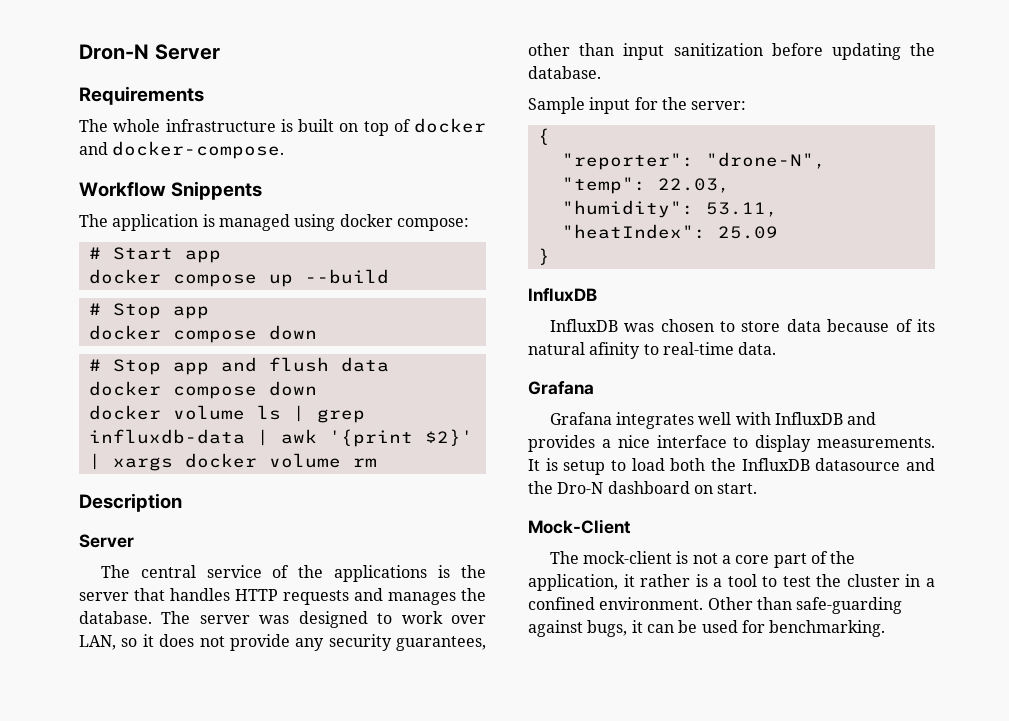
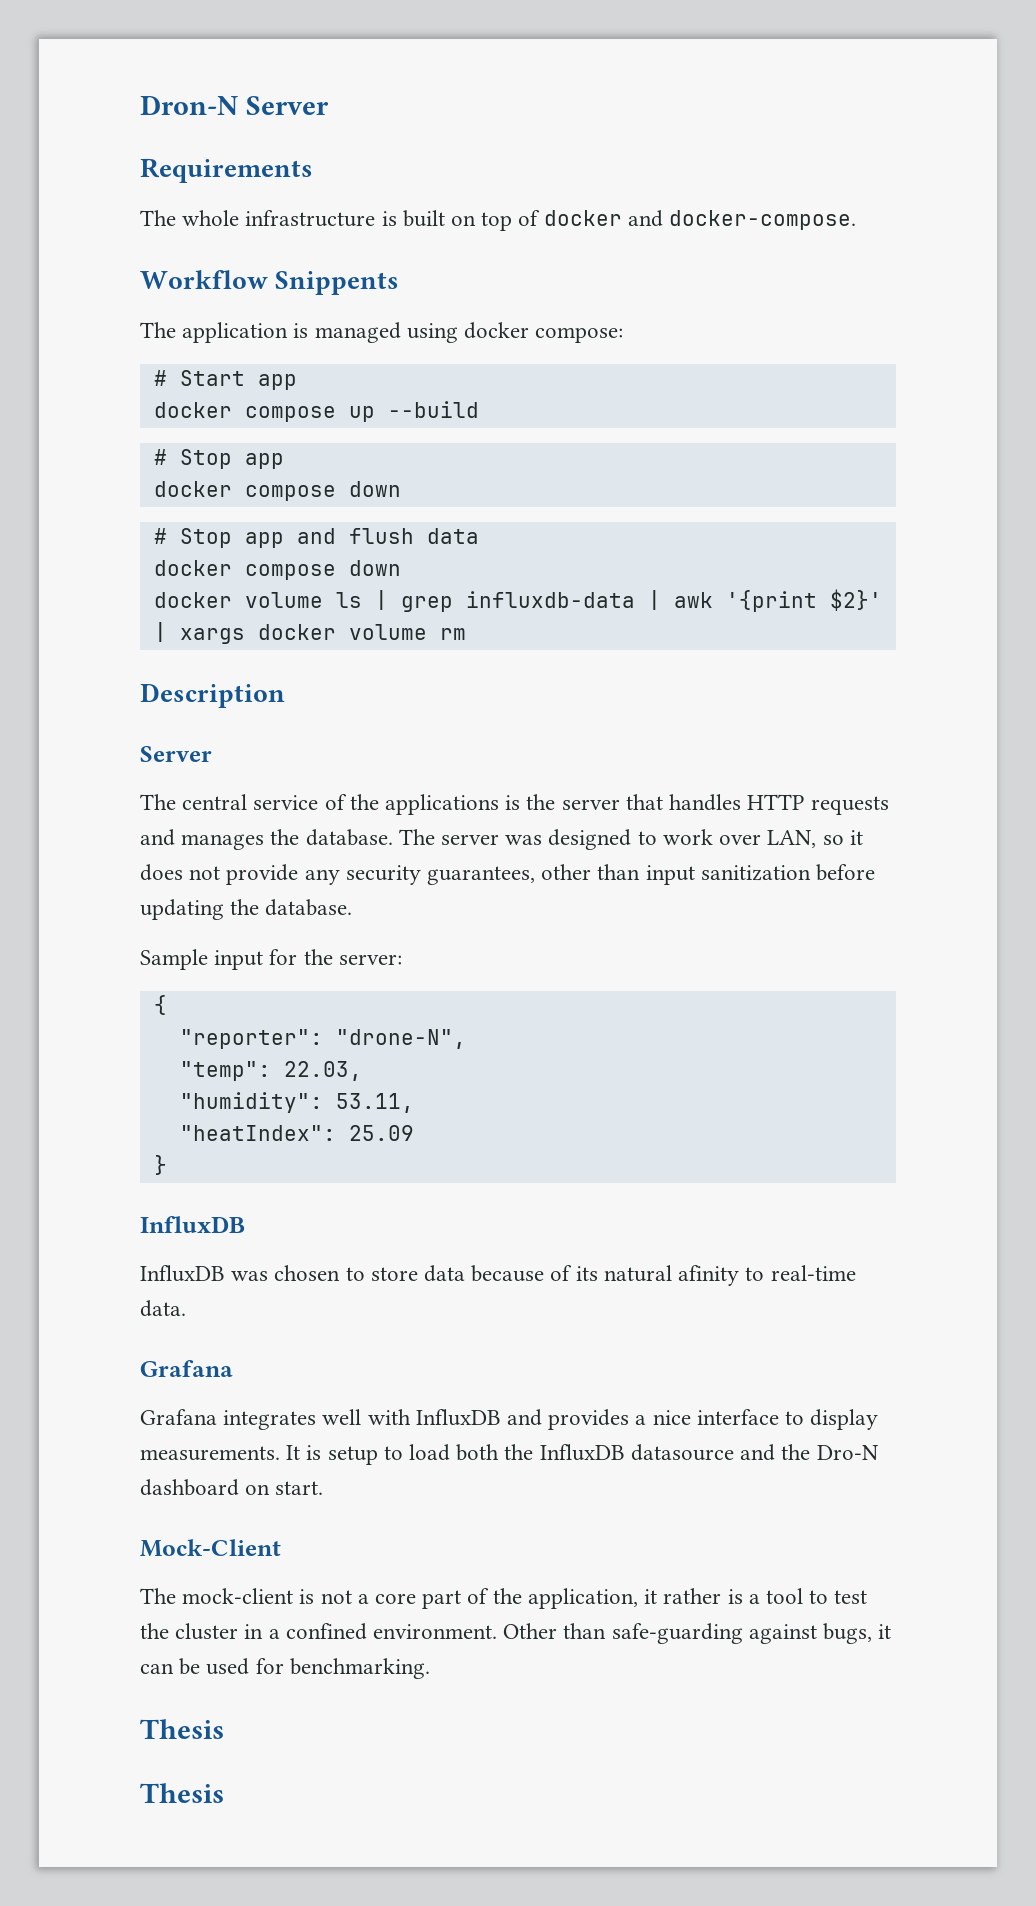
  Other than safe-guarding against bugs, it can be used for benchmarking.
+ Thesis
+ Thesis

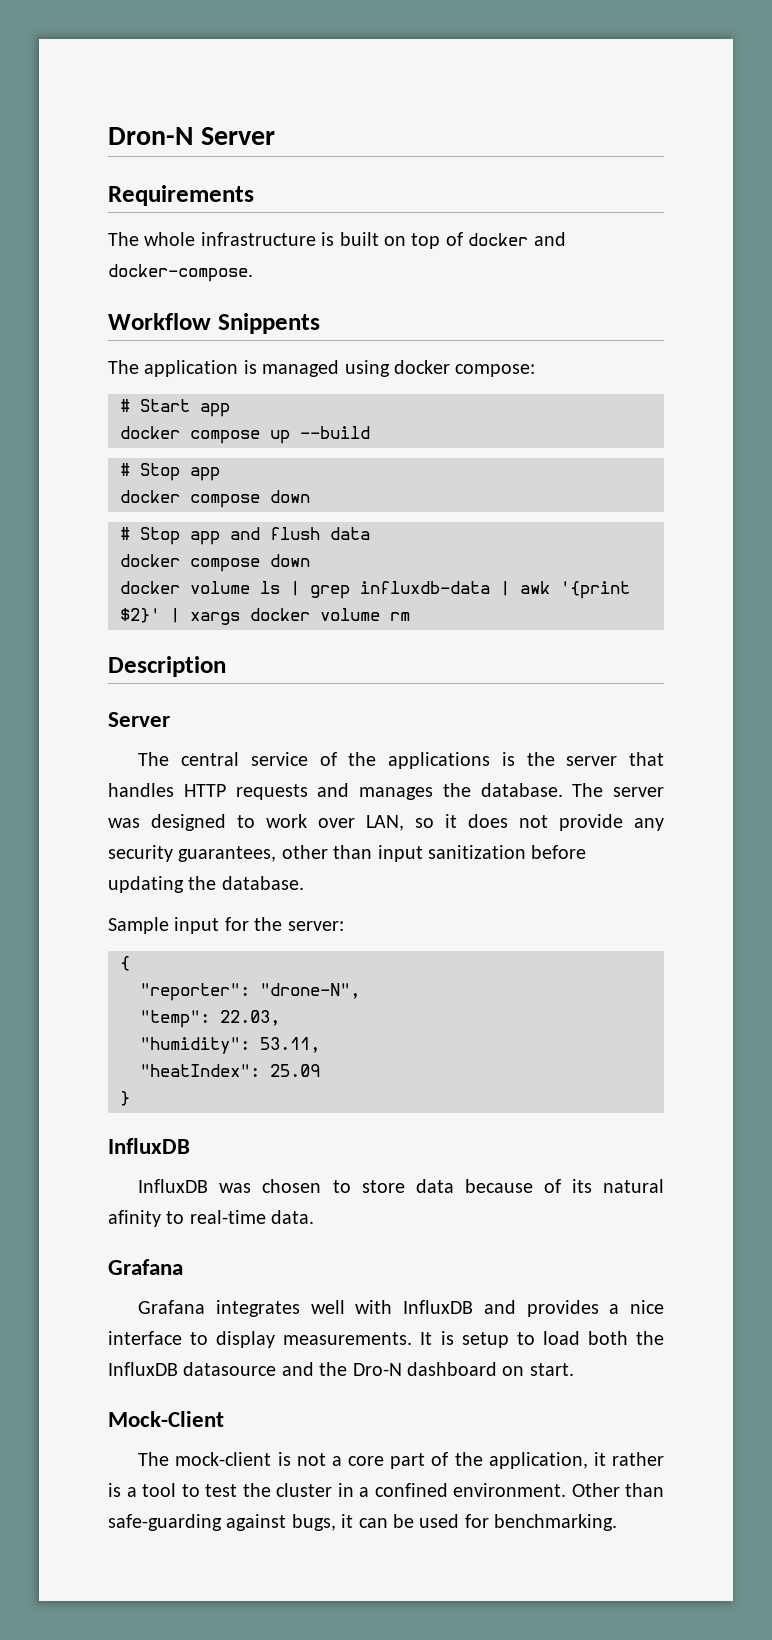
  Other than safe-guarding against bugs, it can be used for benchmarking.
- Thesis
- Thesis

